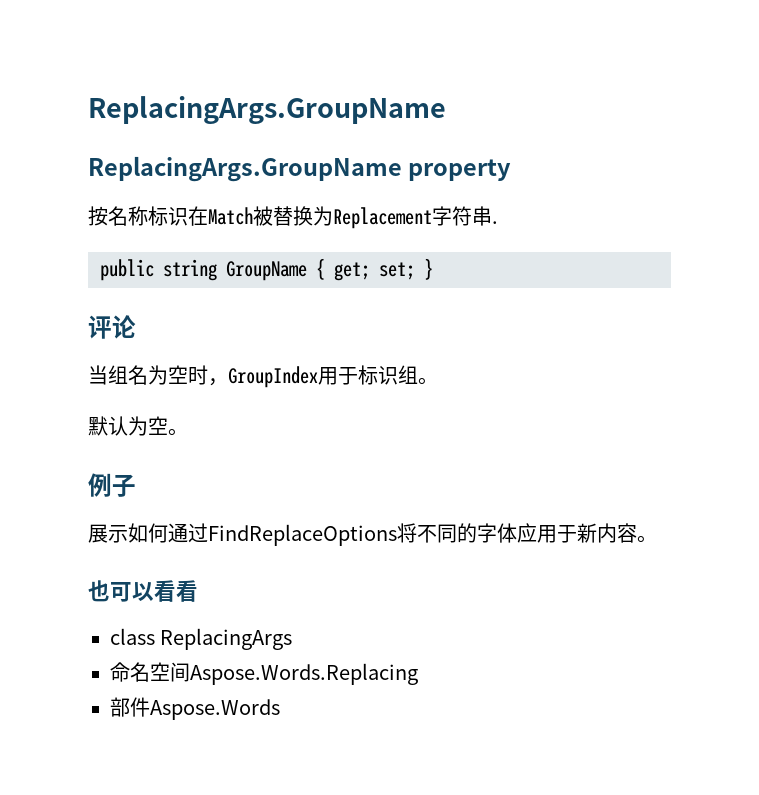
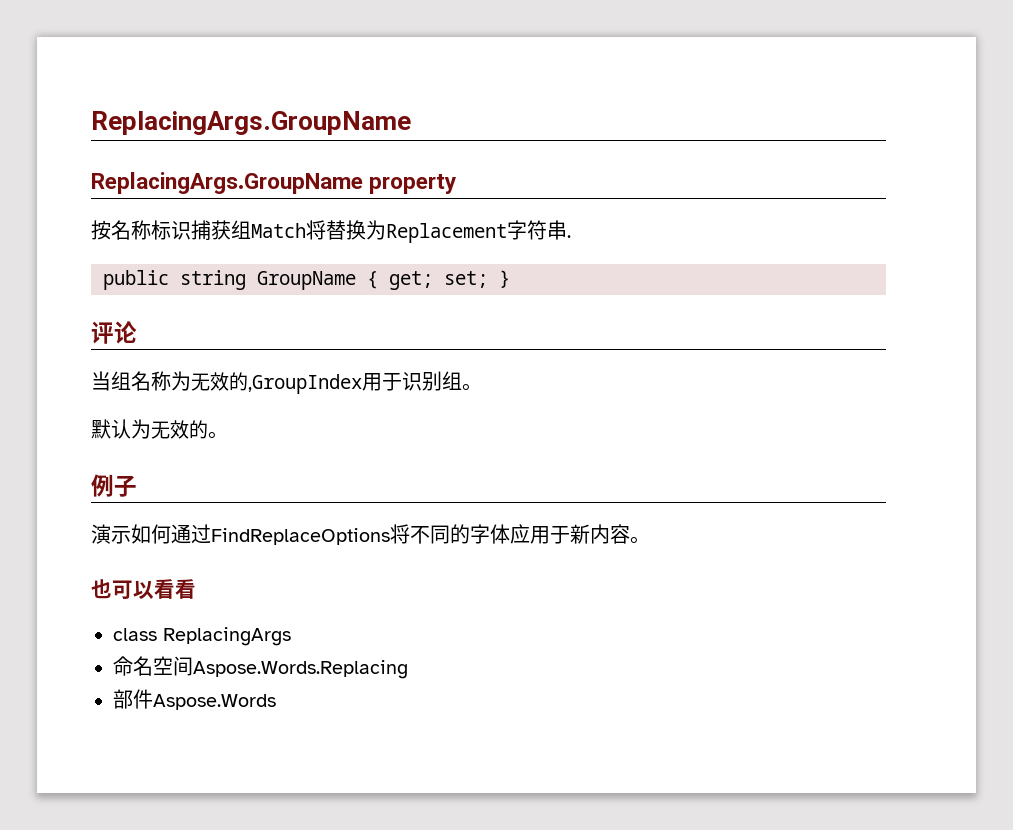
- 按名称标识在Match被替换为Replacement字符串.
+ 按名称标识捕获组Match将替换为Replacement字符串.
- 当组名为空时，GroupIndex用于标识组。
+ 当组名称为无效的,GroupIndex用于识别组。
- 默认为空。
+ 默认为无效的。
- 展示如何通过FindReplaceOptions将不同的字体应用于新内容。
+ 演示如何通过FindReplaceOptions将不同的字体应用于新内容。

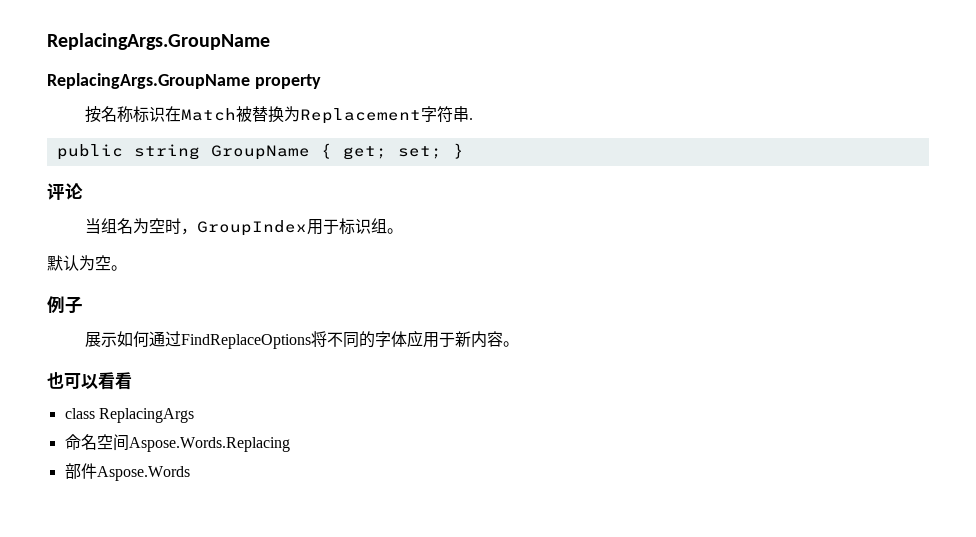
- 按名称标识捕获组Match将替换为Replacement字符串.
+ 按名称标识在Match被替换为Replacement字符串.
- 当组名称为无效的,GroupIndex用于识别组。
+ 当组名为空时，GroupIndex用于标识组。
- 默认为无效的。
+ 默认为空。
- 演示如何通过FindReplaceOptions将不同的字体应用于新内容。
+ 展示如何通过FindReplaceOptions将不同的字体应用于新内容。

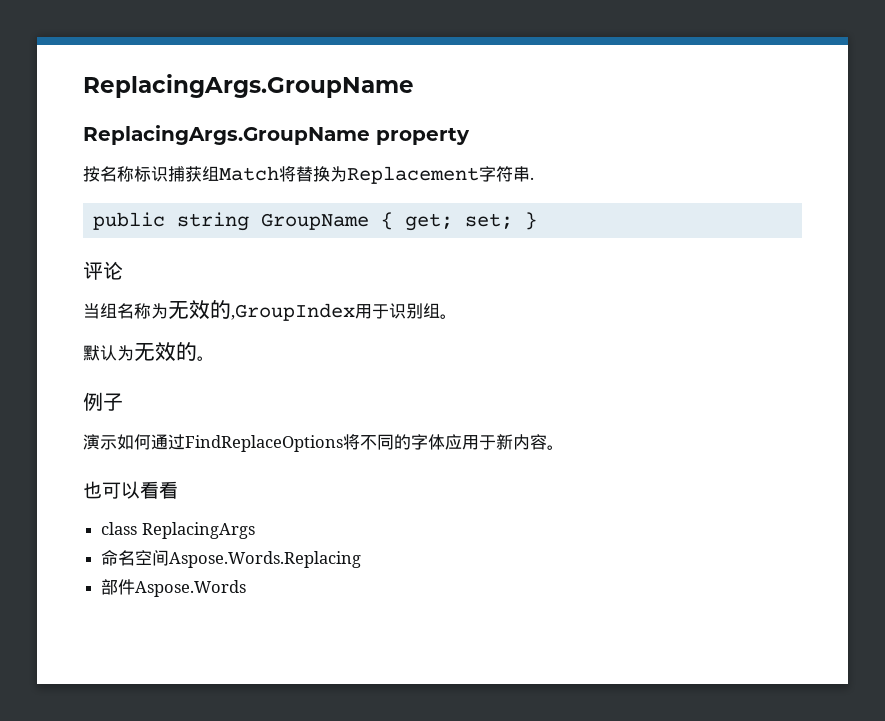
- 按名称标识在Match被替换为Replacement字符串.
+ 按名称标识捕获组Match将替换为Replacement字符串.
- 当组名为空时，GroupIndex用于标识组。
+ 当组名称为无效的,GroupIndex用于识别组。
- 默认为空。
+ 默认为无效的。
- 展示如何通过FindReplaceOptions将不同的字体应用于新内容。
+ 演示如何通过FindReplaceOptions将不同的字体应用于新内容。

